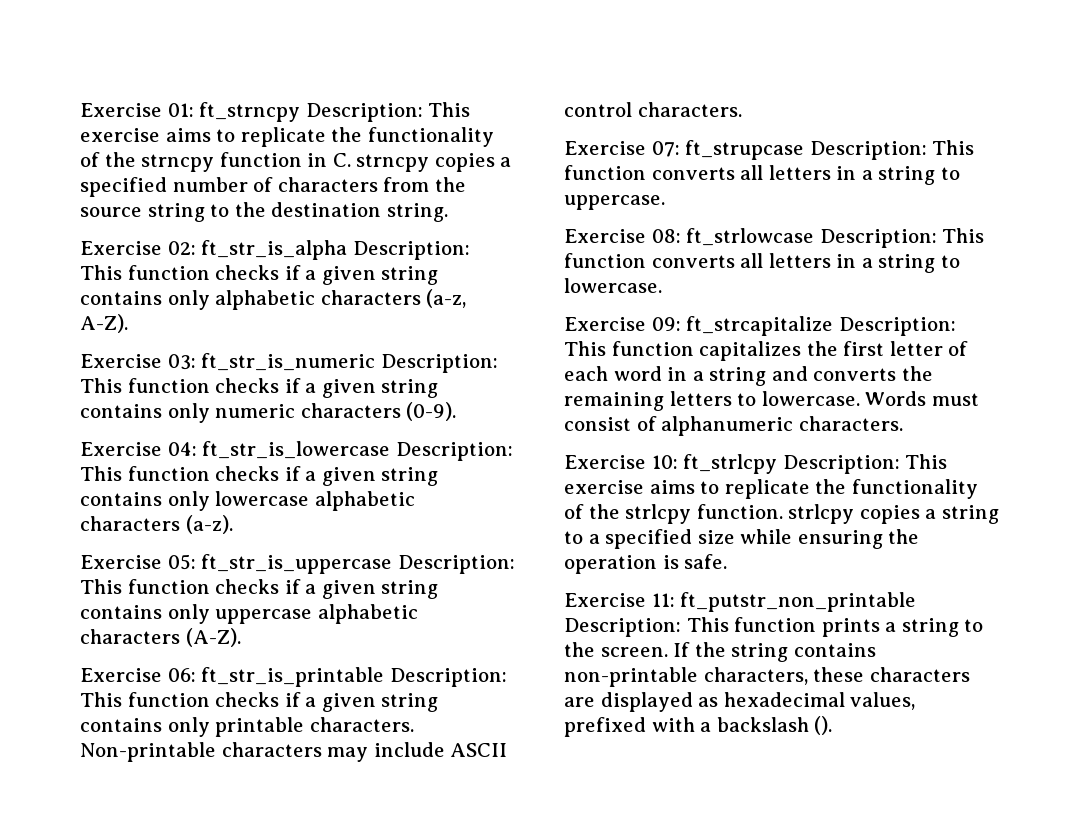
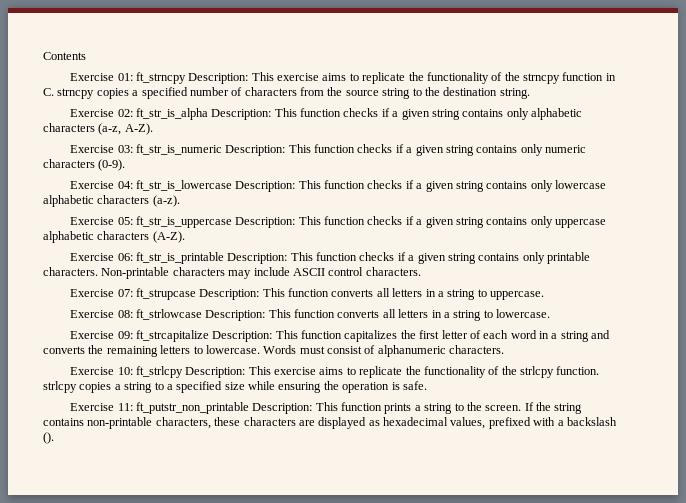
+ Contents

